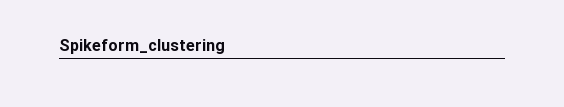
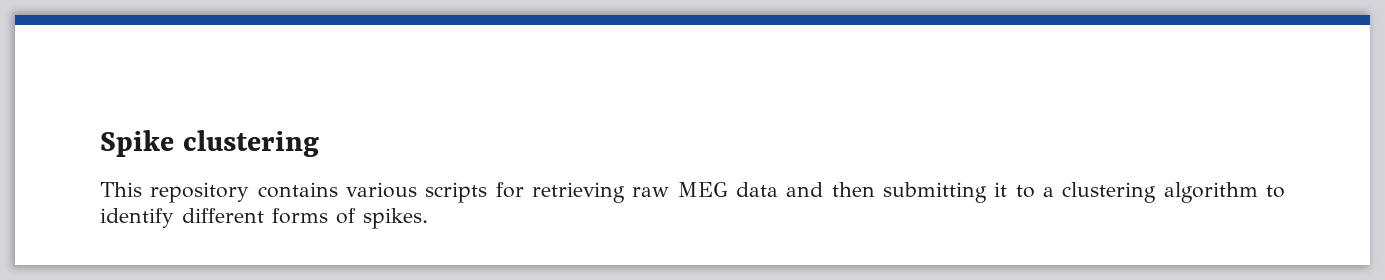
- Spikeform_clustering
+ Spike clustering
+ This repository contains various scripts for retrieving raw MEG data and then submitting it to a clustering algorithm to identify different forms of spikes.

